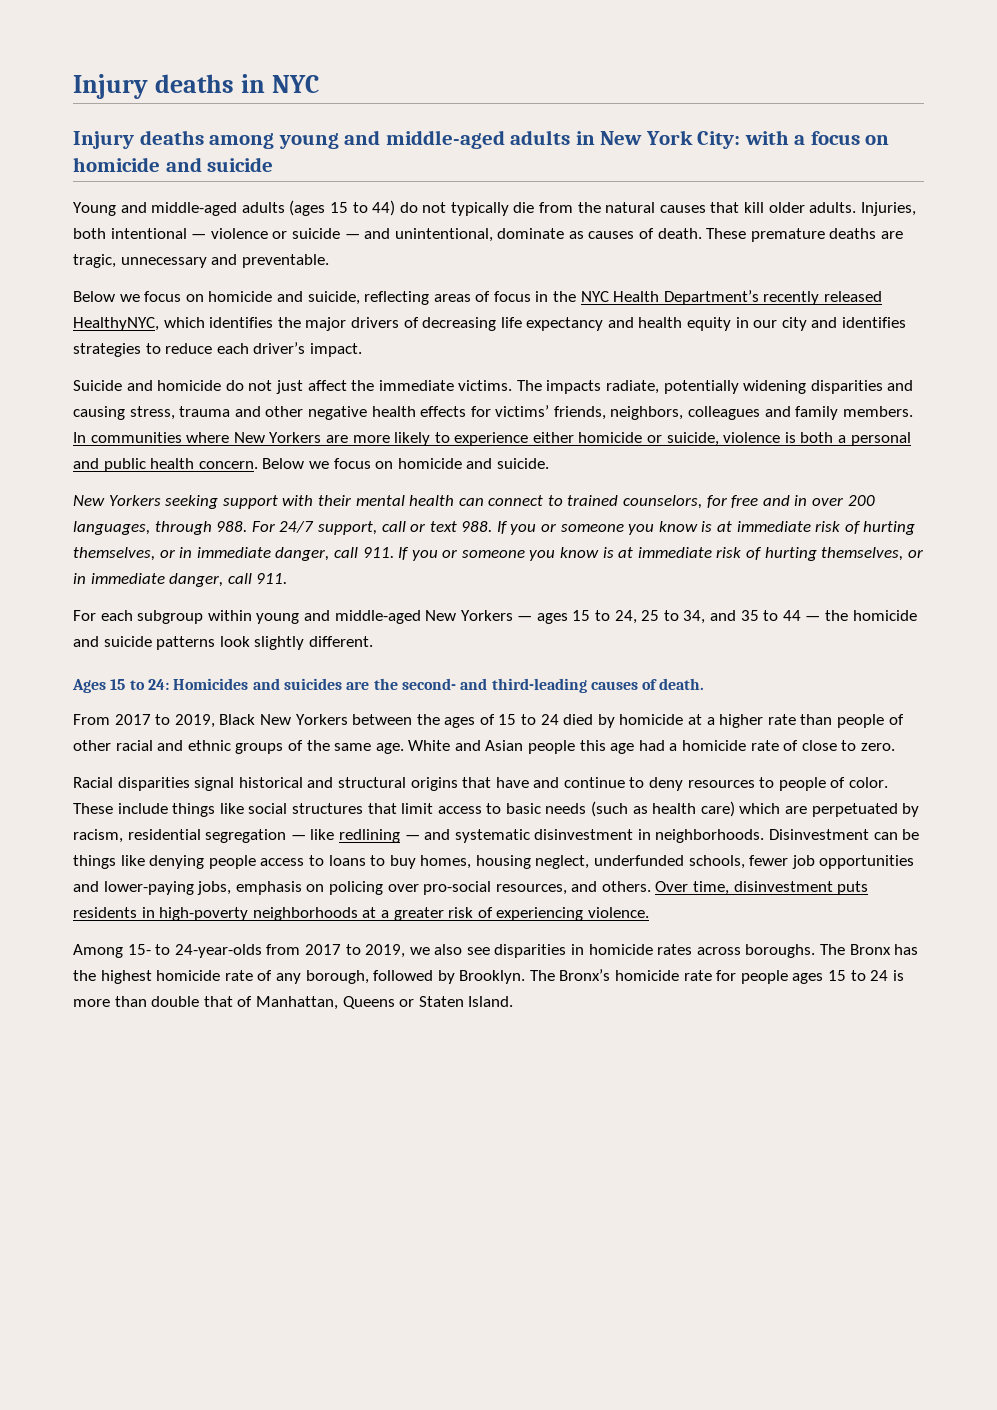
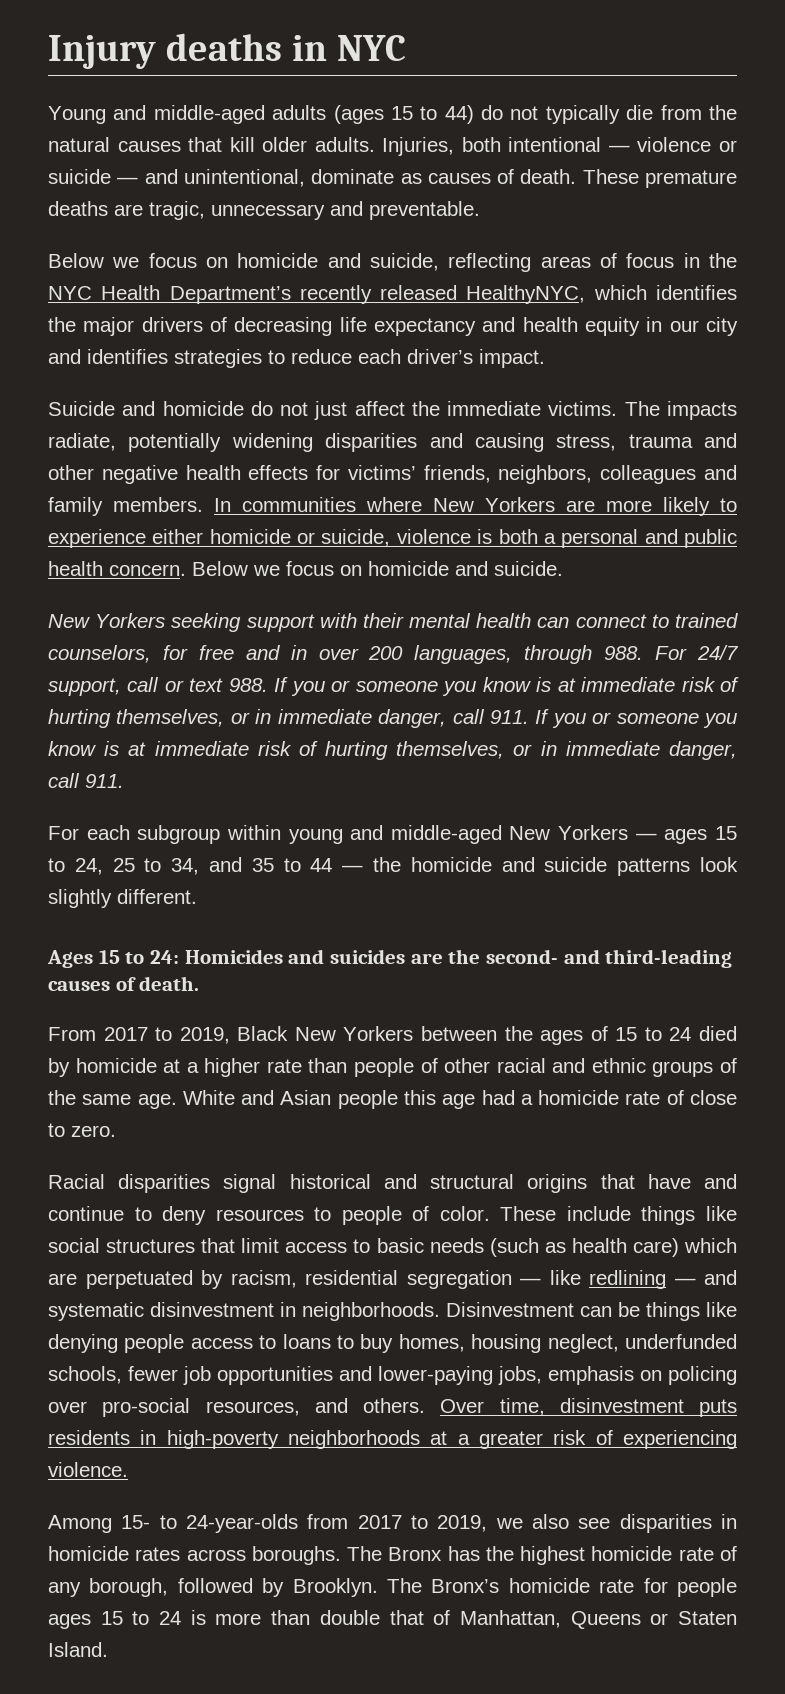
- Injury deaths among young and middle-aged adults in New York City: with a focus on homicide and suicide

